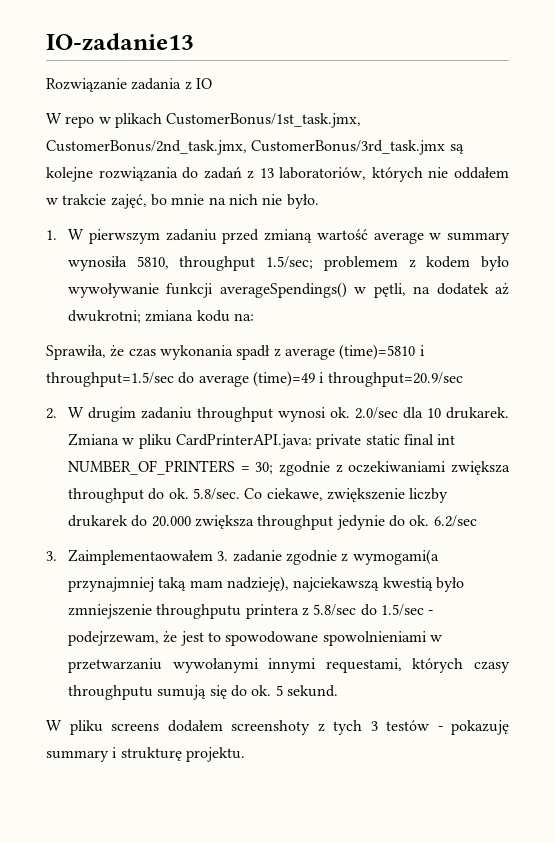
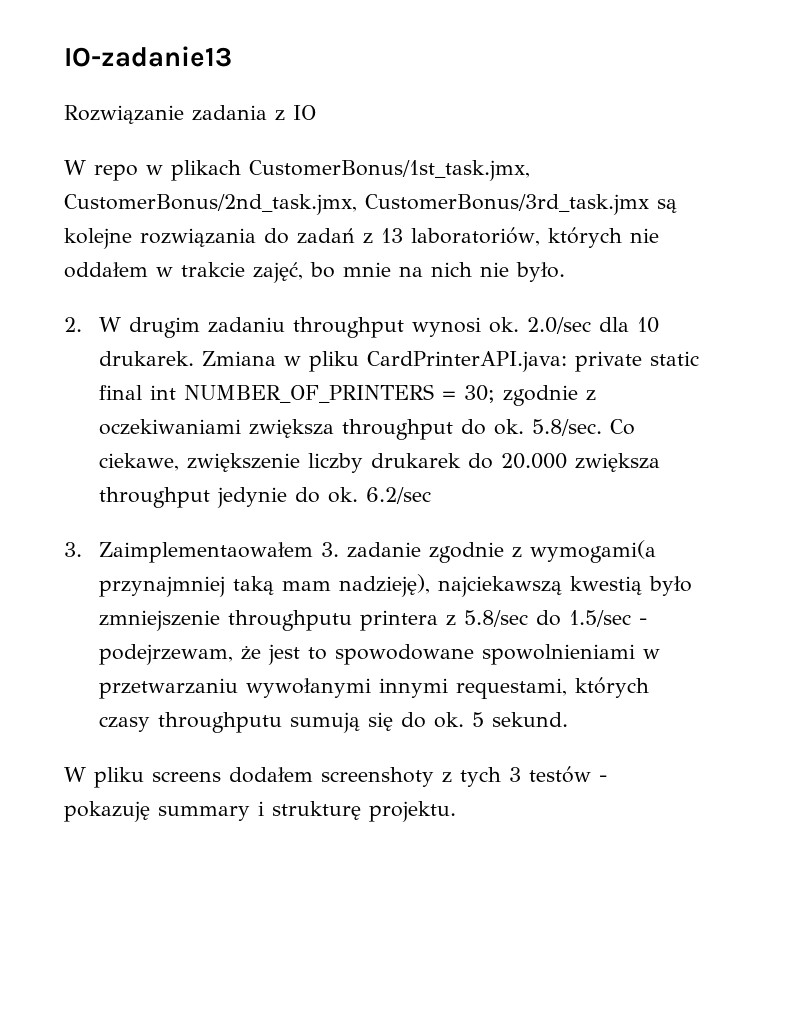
- 1. W pierwszym zadaniu przed zmianą wartość average w summary wynosiła 5810, throughput 1.5/sec; problemem z kodem było wywoływanie funkcji averageSpendings() w pętli, na dodatek aż dwukrotni; zmiana kodu na:
- Sprawiła, że czas wykonania spadł z average (time)=5810 i throughput=1.5/sec do average (time)=49 i throughput=20.9/sec

